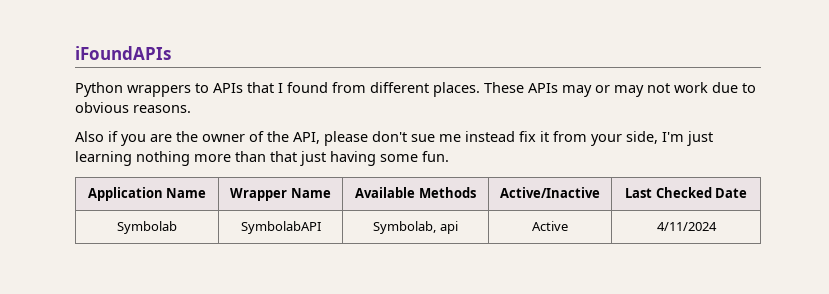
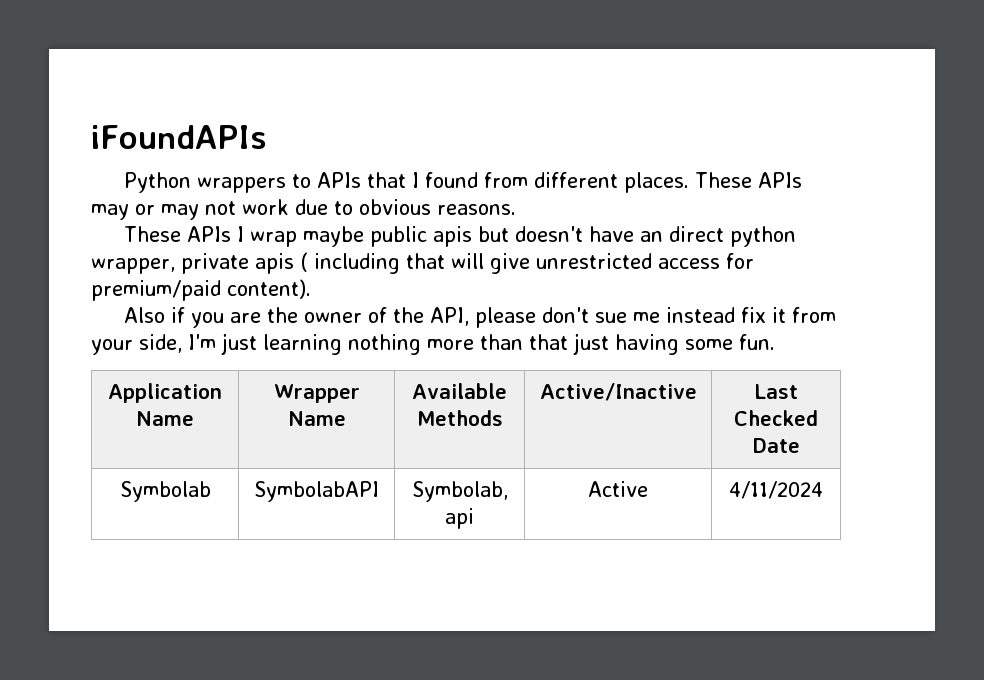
+ These APIs I wrap maybe public apis but doesn't have an direct python wrapper, private apis ( including that will give unrestricted access for premium/paid content).

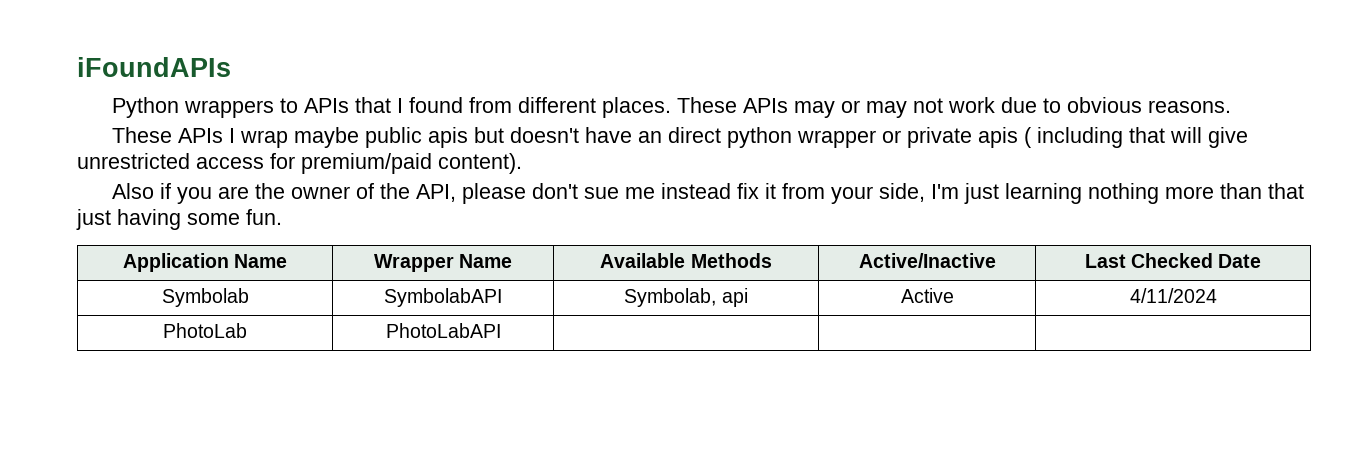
- These APIs I wrap maybe public apis but doesn't have an direct python wrapper, private apis ( including that will give unrestricted access for premium/paid content).
+ These APIs I wrap maybe public apis but doesn't have an direct python wrapper or private apis ( including that will give unrestricted access for premium/paid content).
+ PhotoLab | PhotoLabAPI | | |

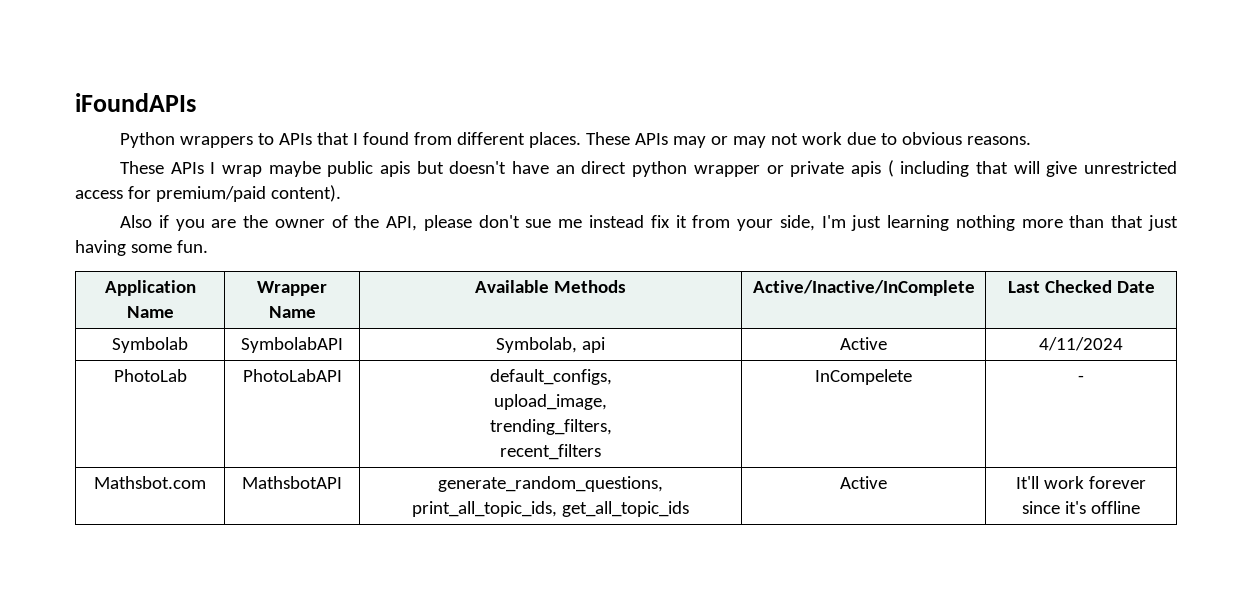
- Application Name | Wrapper Name | Available Methods | Active/Inactive | Last Checked Date
+ Application Name | Wrapper Name | Available Methods | Active/Inactive/InComplete | Last Checked Date
- PhotoLab | PhotoLabAPI | | |
+ PhotoLab | PhotoLabAPI | default_configs,
+ upload_image,
+ trending_filters,
+ recent_filters | InCompelete | -
+ Mathsbot.com | MathsbotAPI | generate_random_questions, print_all_topic_ids, get_all_topic_ids | Active | It'll work forever since it's offline

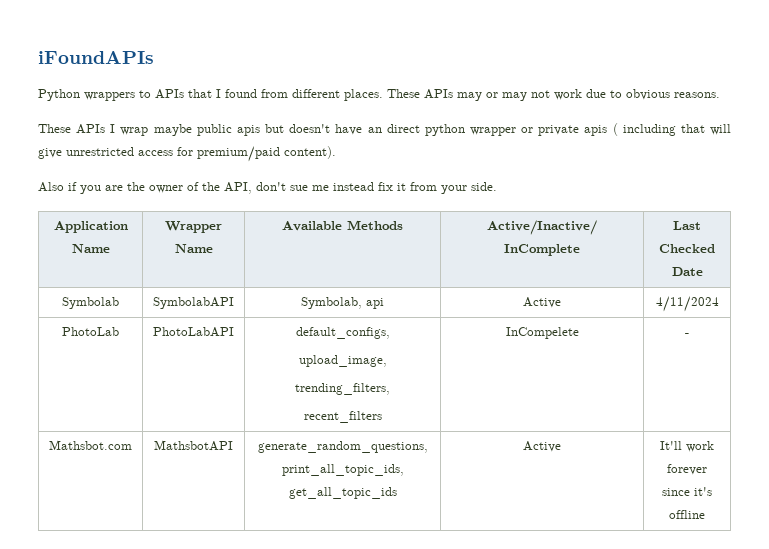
- Also if you are the owner of the API, please don't sue me instead fix it from your side, I'm just learning nothing more than that just having some fun.
+ Also if you are the owner of the API, don't sue me instead fix it from your side.

